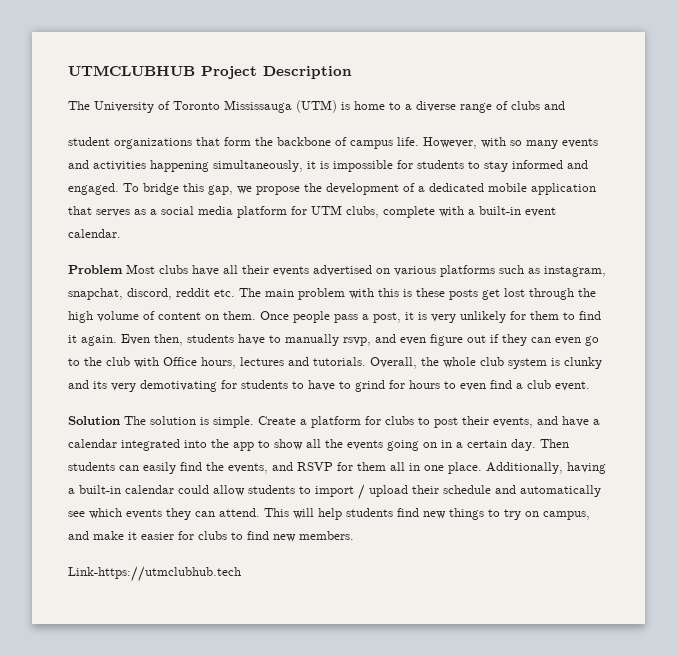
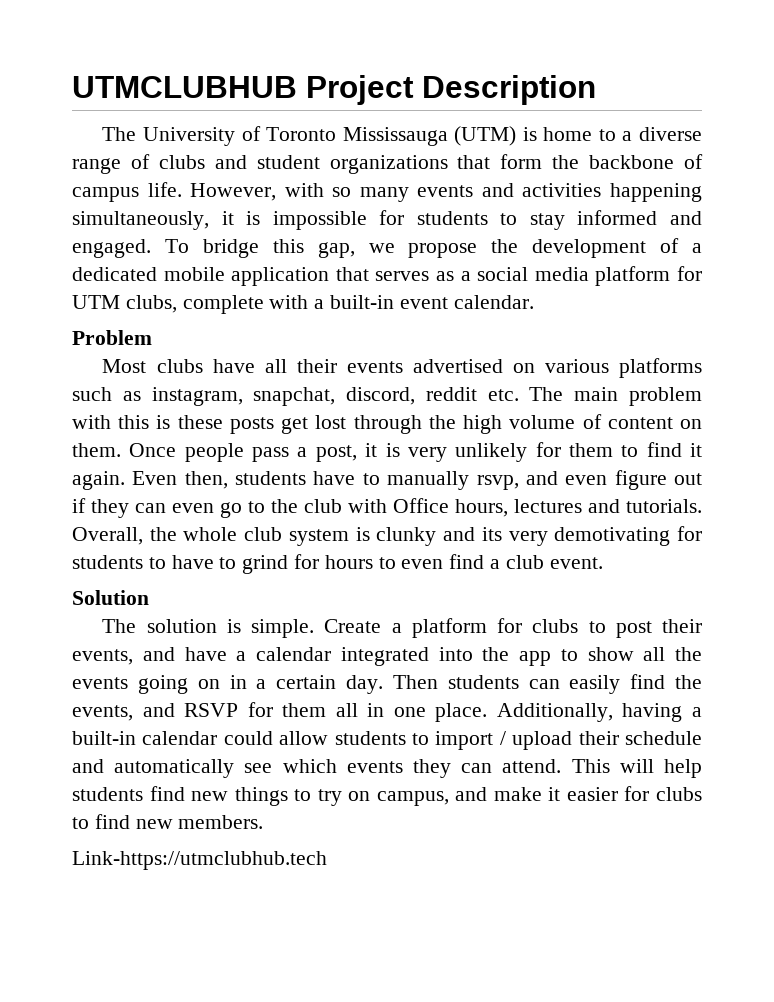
- The University of Toronto Mississauga (UTM) is home to a diverse range of clubs and
- student organizations that form the backbone of campus life.
+ The University of Toronto Mississauga (UTM) is home to a diverse range of clubs and student organizations that form the backbone of campus life.
- Problem Most clubs have all their events advertised on various platforms such as instagram, snapchat, discord, reddit etc. The main problem with this is these posts get lost through the high volume of content on them.
+ Problem
+ Most clubs have all their events advertised on various platforms such as instagram, snapchat, discord, reddit etc. The main problem with this is these posts get lost through the high volume of content on them.
- Solution The solution is simple.
+ Solution
+ The solution is simple.

